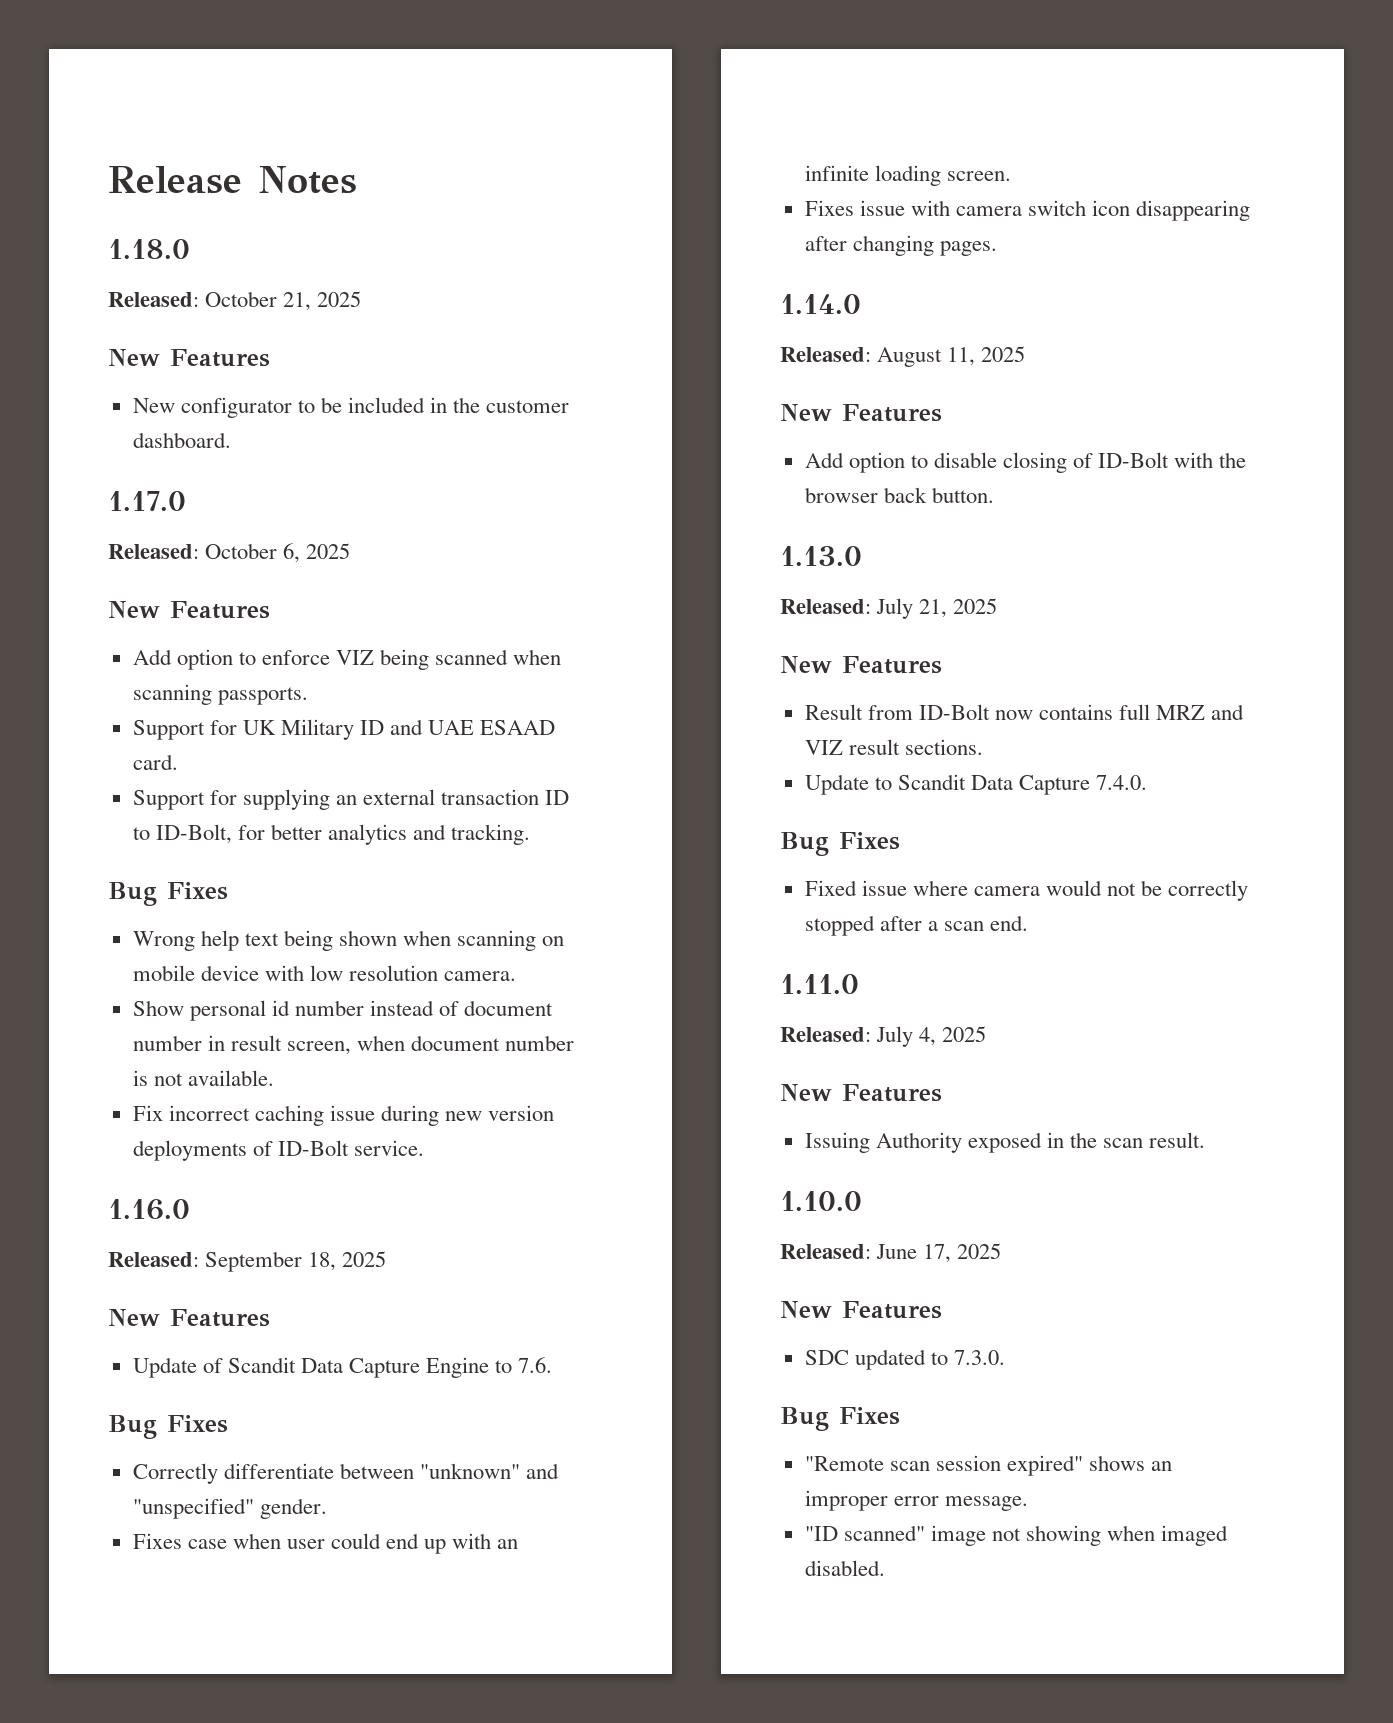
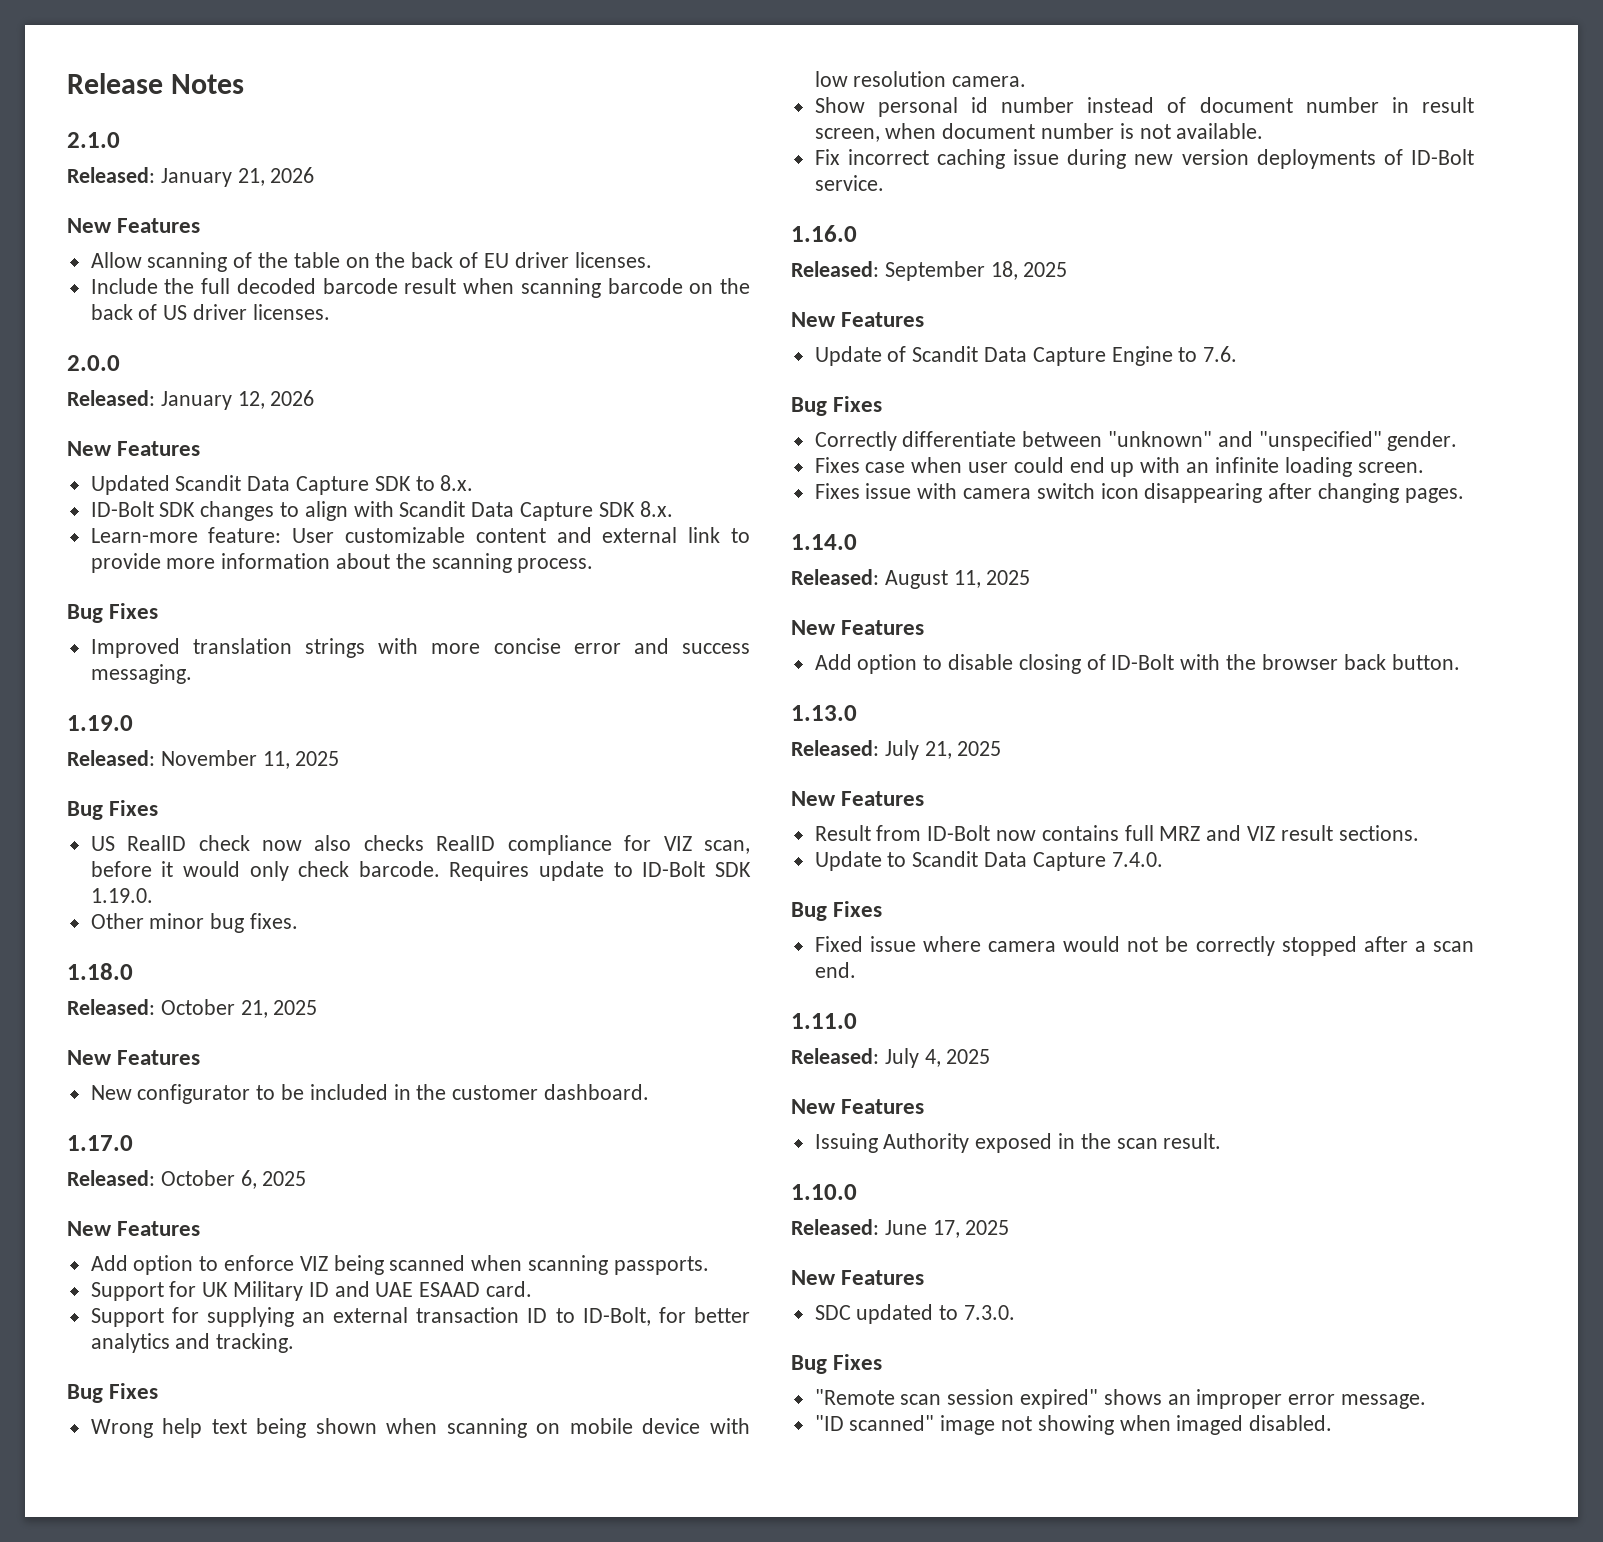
+ 2.1.0
+ Released: January 21, 2026
+ New Features
+ Allow scanning of the table on the back of EU driver licenses.
+ Include the full decoded barcode result when scanning barcode on the back of US driver licenses.
+ 2.0.0
+ Released: January 12, 2026
+ New Features
+ Updated Scandit Data Capture SDK to 8.x.
+ ID-Bolt SDK changes to align with Scandit Data Capture SDK 8.x.
+ Learn-more feature: User customizable content and external link to provide more information about the scanning process.
+ Bug Fixes
+ Improved translation strings with more concise error and success messaging.
+ 1.19.0
+ Released: November 11, 2025
+ Bug Fixes
+ US RealID check now also checks RealID compliance for VIZ scan, before it would only check barcode. Requires update to ID-Bolt SDK 1.19.0.
+ Other minor bug fixes.

